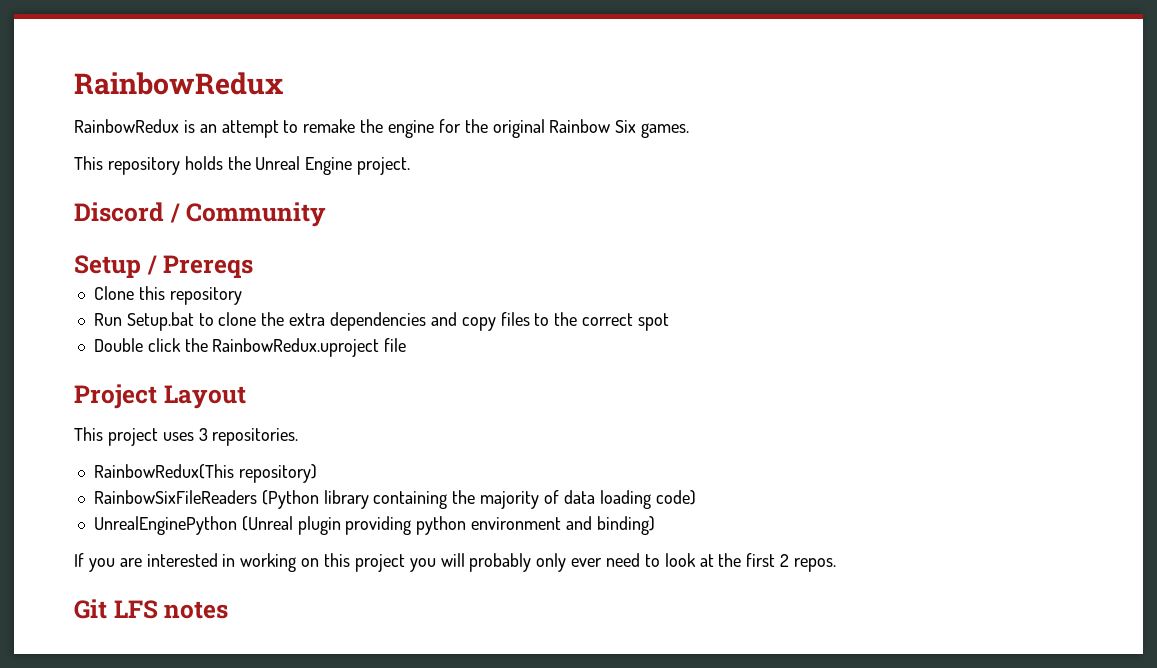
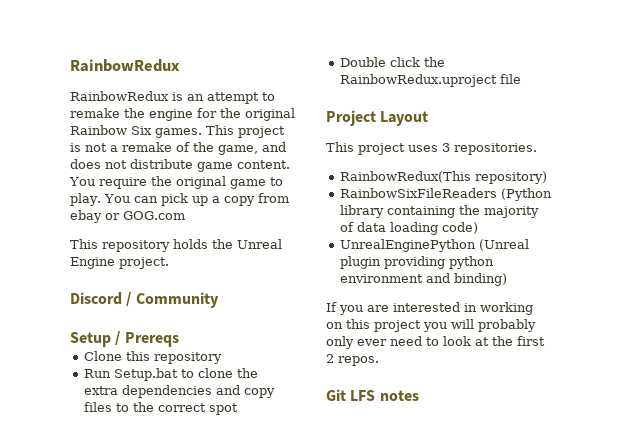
+ This project is not a remake of the game, and does not distribute game content. You require the original game to play. You can pick up a copy from ebay or GOG.com

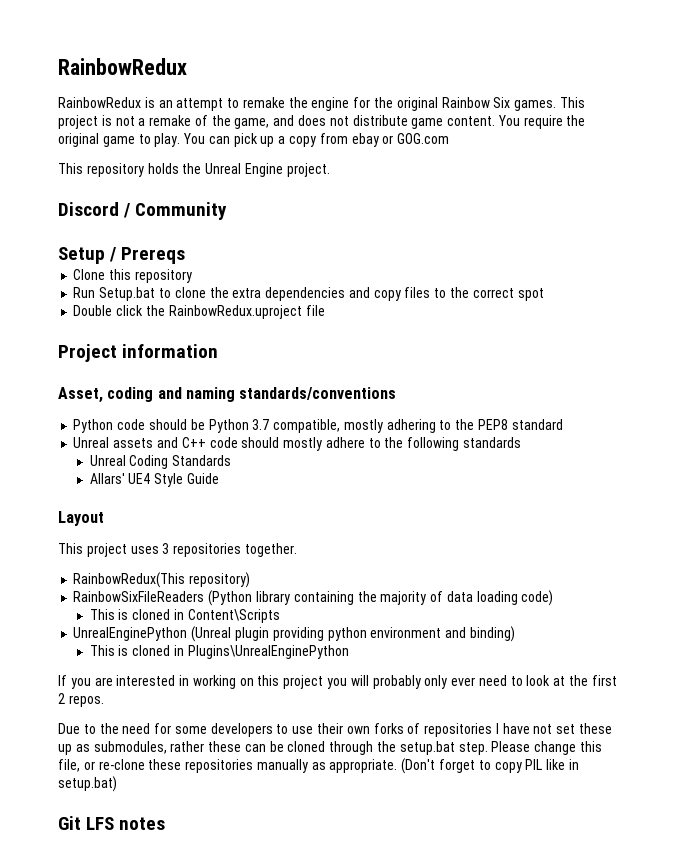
- Project Layout
+ Project information
+ Asset, coding and naming standards/conventions
+ Python code should be Python 3.7 compatible, mostly adhering to the PEP8 standard
+ Unreal assets and C++ code should mostly adhere to the following standards
+ Unreal Coding Standards
+ Allars' UE4 Style Guide
+ Layout
- This project uses 3 repositories.
+ This project uses 3 repositories together.
+ This is cloned in Content\Scripts
+ This is cloned in Plugins\UnrealEnginePython
+ Due to the need for some developers to use their own forks of repositories I have not set these up as submodules, rather these can be cloned through the setup.bat step. Please change this file, or re-clone these repositories manually as appropriate. (Don't forget to copy PIL like in setup.bat)

